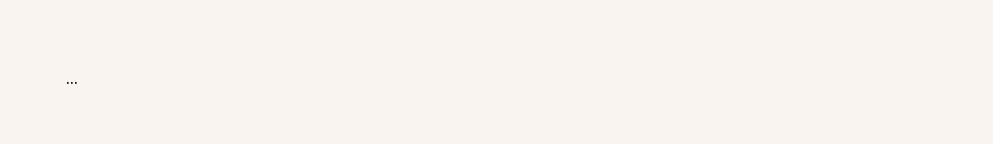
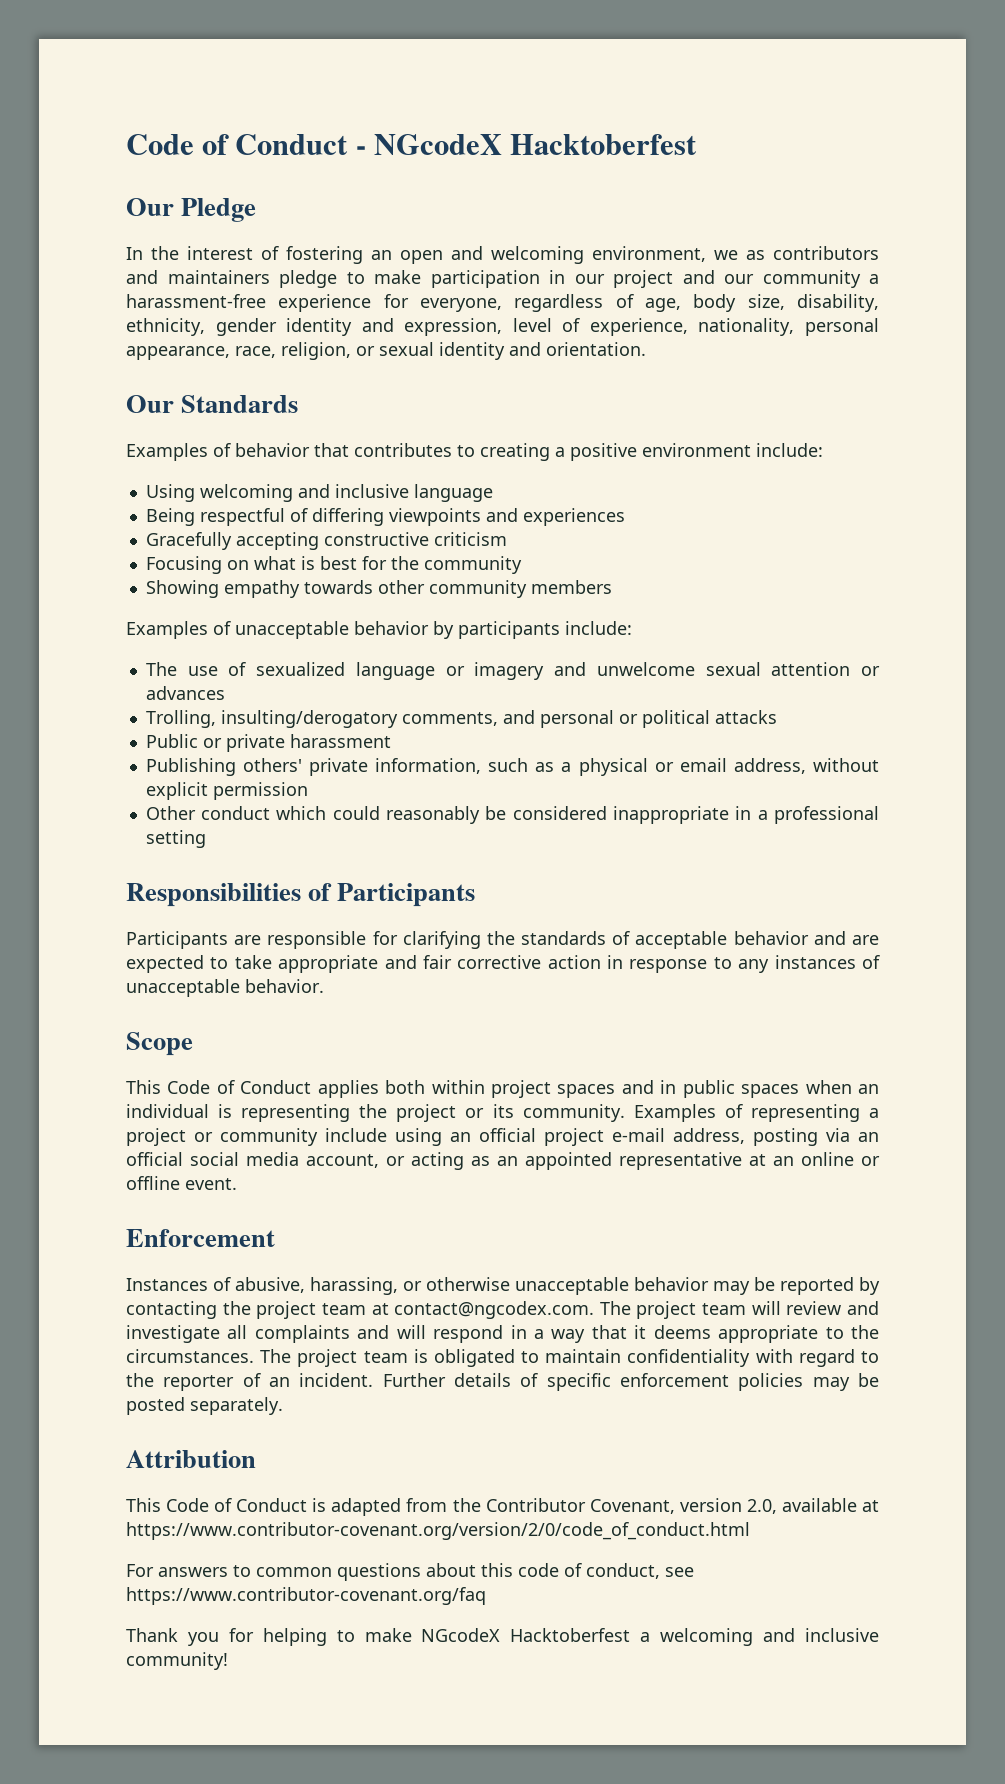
- ...
+ Code of Conduct - NGcodeX Hacktoberfest
+ Our Pledge
+ In the interest of fostering an open and welcoming environment, we as contributors and maintainers pledge to make participation in our project and our community a harassment-free experience for everyone, regardless of age, body size, disability, ethnicity, gender identity and expression, level of experience, nationality, personal appearance, race, religion, or sexual identity and orientation.
+ Our Standards
+ Examples of behavior that contributes to creating a positive environment include:
+ Using welcoming and inclusive language
+ Being respectful of differing viewpoints and experiences
+ Gracefully accepting constructive criticism
+ Focusing on what is best for the community
+ Showing empathy towards other community members
+ Examples of unacceptable behavior by participants include:
+ The use of sexualized language or imagery and unwelcome sexual attention or advances
+ Trolling, insulting/derogatory comments, and personal or political attacks
+ Public or private harassment
+ Publishing others' private information, such as a physical or email address, without explicit permission
+ Other conduct which could reasonably be considered inappropriate in a professional setting
+ Responsibilities of Participants
+ Participants are responsible for clarifying the standards of acceptable behavior and are expected to take appropriate and fair corrective action in response to any instances of unacceptable behavior.
+ Scope
+ This Code of Conduct applies both within project spaces and in public spaces when an individual is representing the project or its community. Examples of representing a project or community include using an official project e-mail address, posting via an official social media account, or acting as an appointed representative at an online or offline event.
+ Enforcement
+ Instances of abusive, harassing, or otherwise unacceptable behavior may be reported by contacting the project team at contact@ngcodex.com. The project team will review and investigate all complaints and will respond in a way that it deems appropriate to the circumstances. The project team is obligated to maintain confidentiality with regard to the reporter of an incident. Further details of specific enforcement policies may be posted separately.
+ Attribution
+ This Code of Conduct is adapted from the Contributor Covenant, version 2.0, available at https://www.contributor-covenant.org/version/2/0/code_of_conduct.html
+ For answers to common questions about this code of conduct, see https://www.contributor-covenant.org/faq
+ Thank you for helping to make NGcodeX Hacktoberfest a welcoming and inclusive community!

